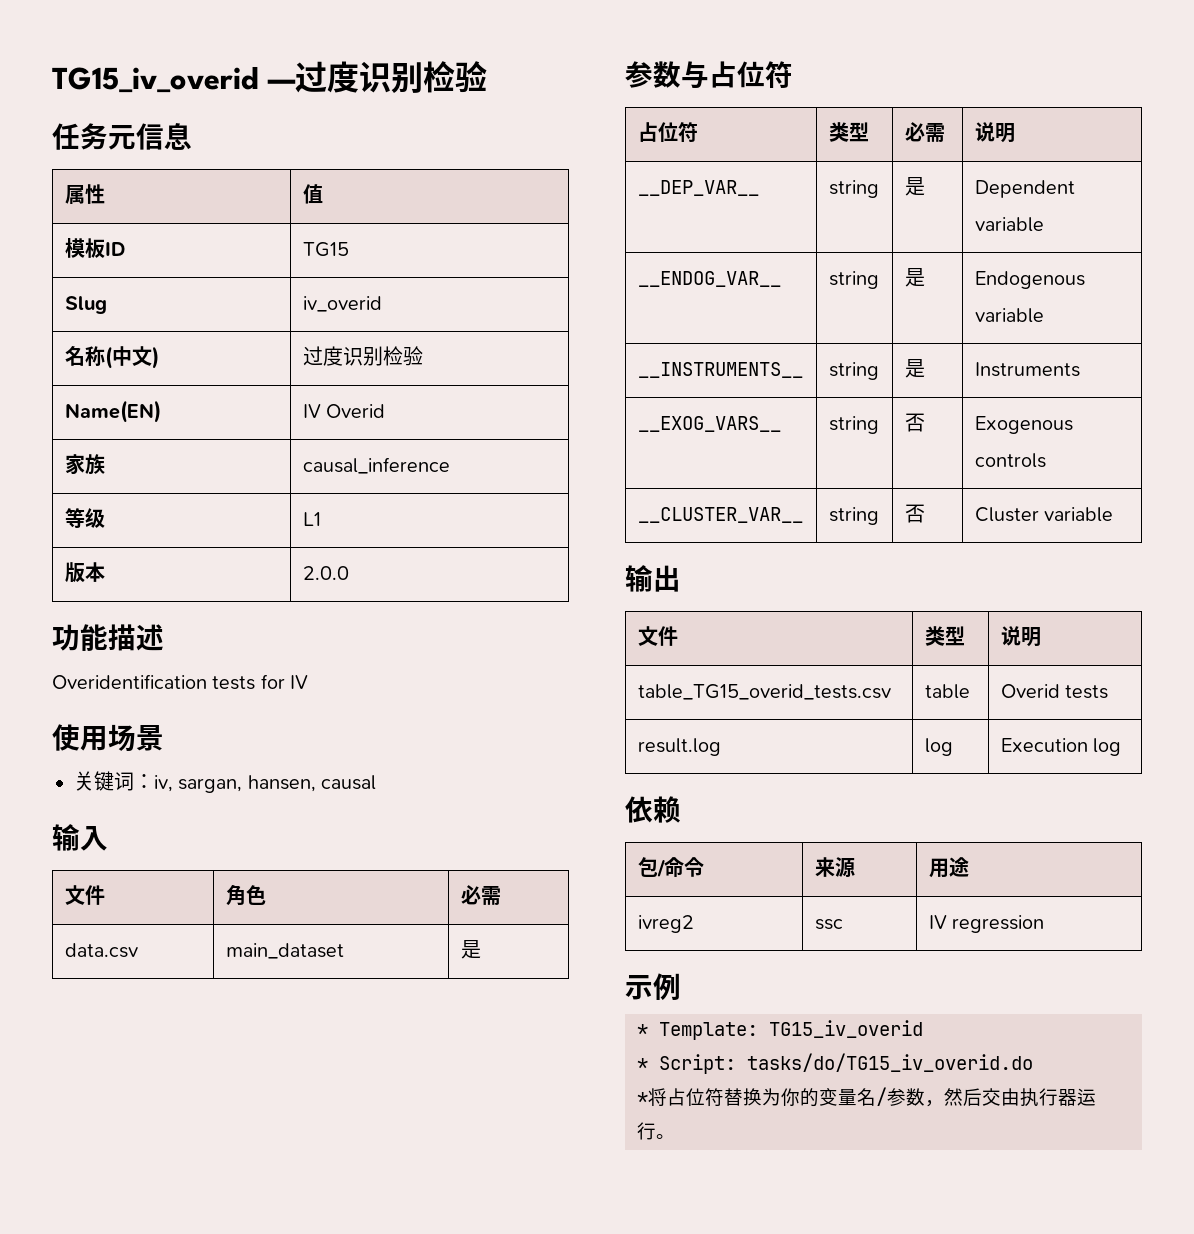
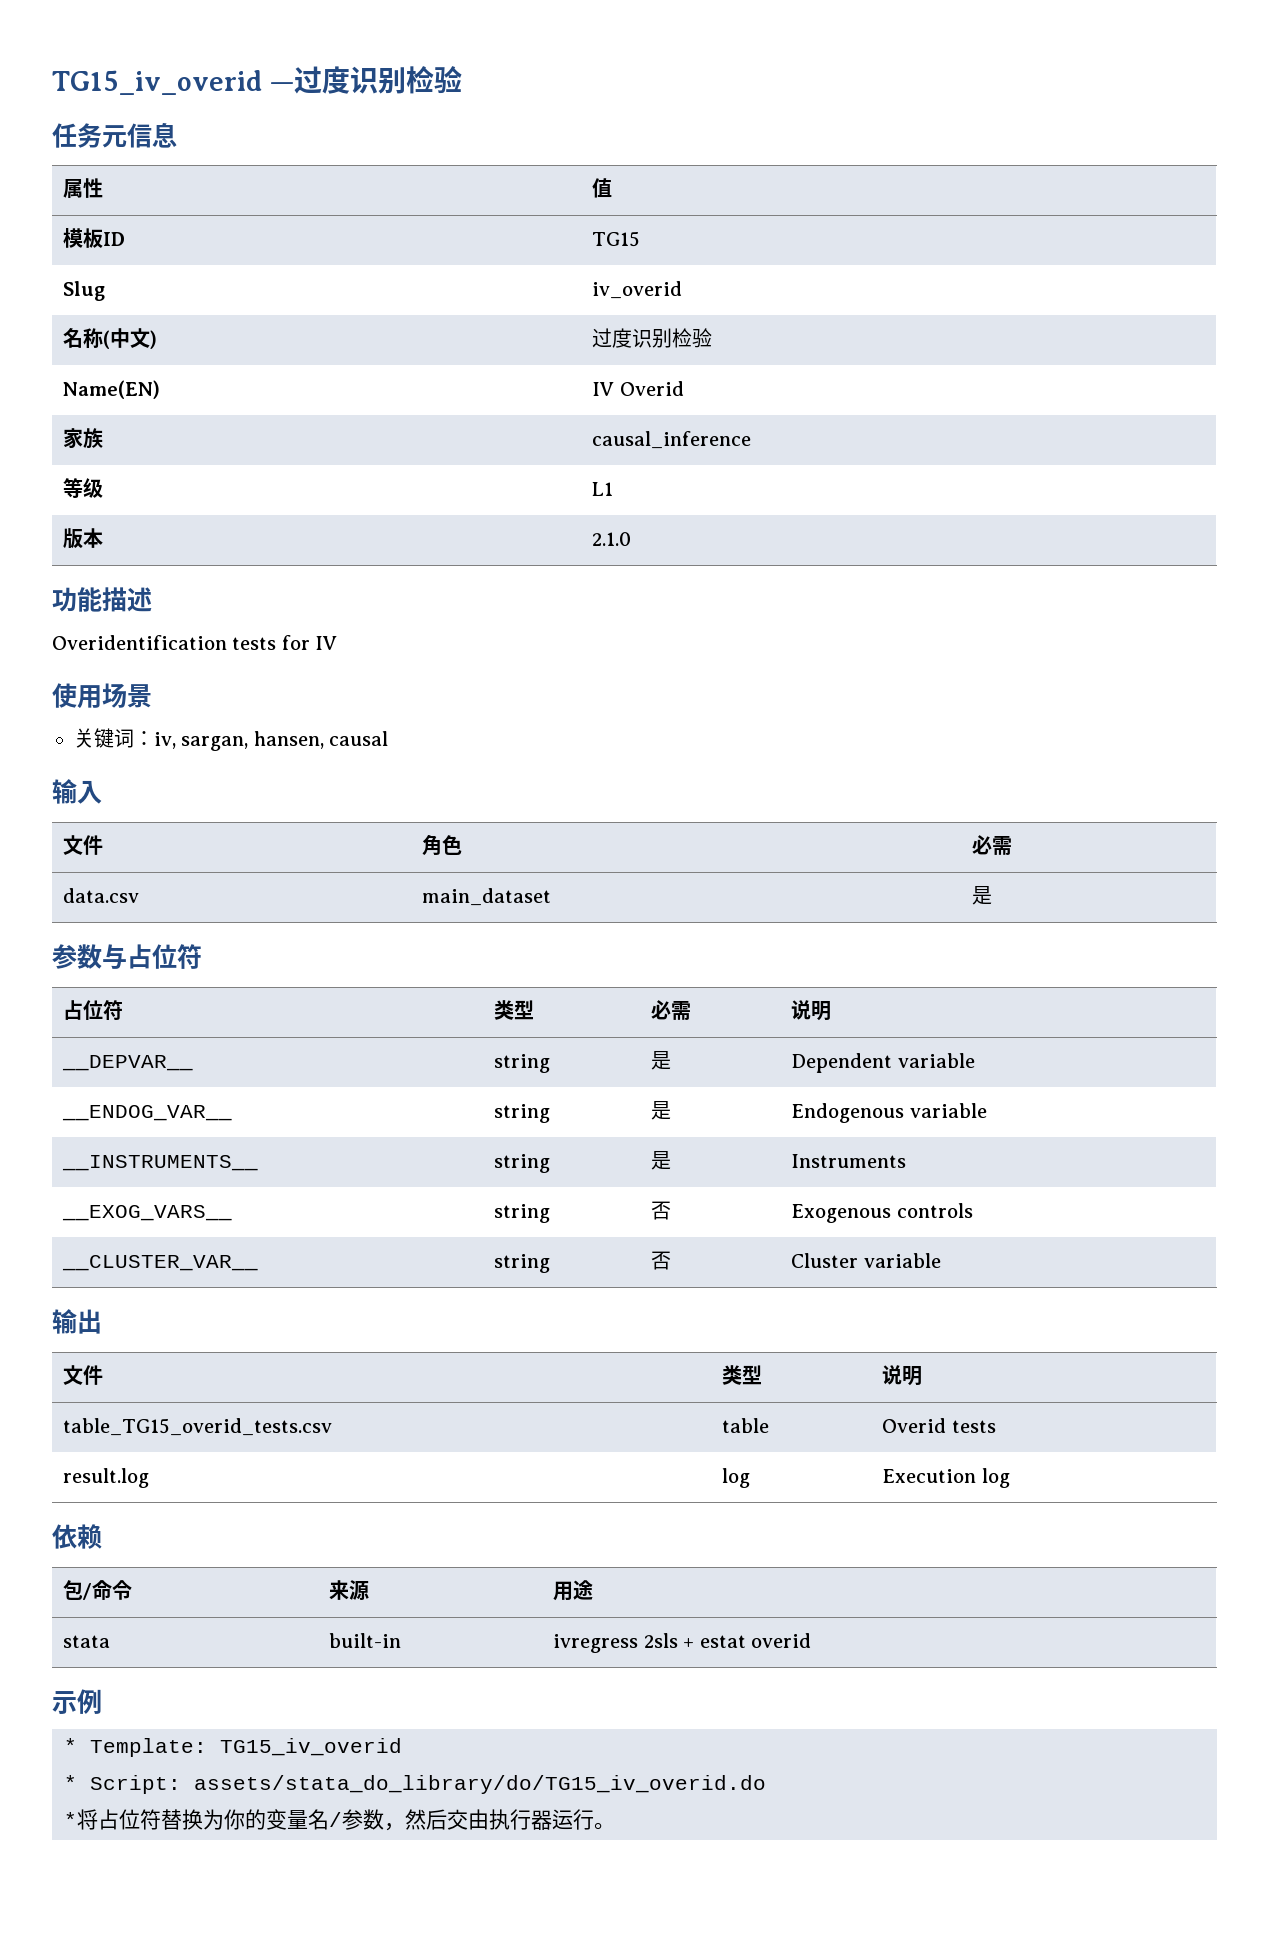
- 版本 | 2.0.0
+ 版本 | 2.1.0
- __DEP_VAR__ | string | 是 | Dependent variable
+ __DEPVAR__ | string | 是 | Dependent variable
- ivreg2 | ssc | IV regression
+ stata | built-in | ivregress 2sls + estat overid
- * Script: tasks/do/TG15_iv_overid.do
+ * Script: assets/stata_do_library/do/TG15_iv_overid.do

